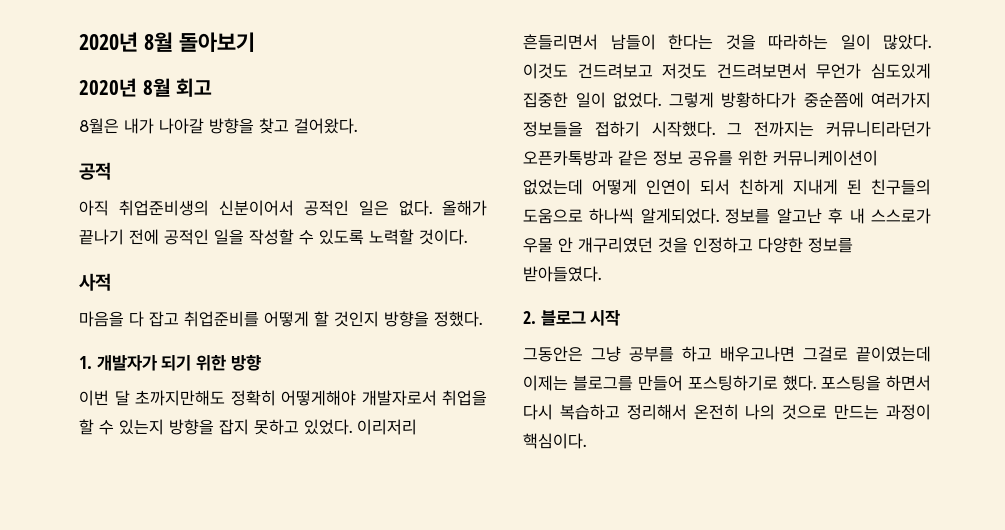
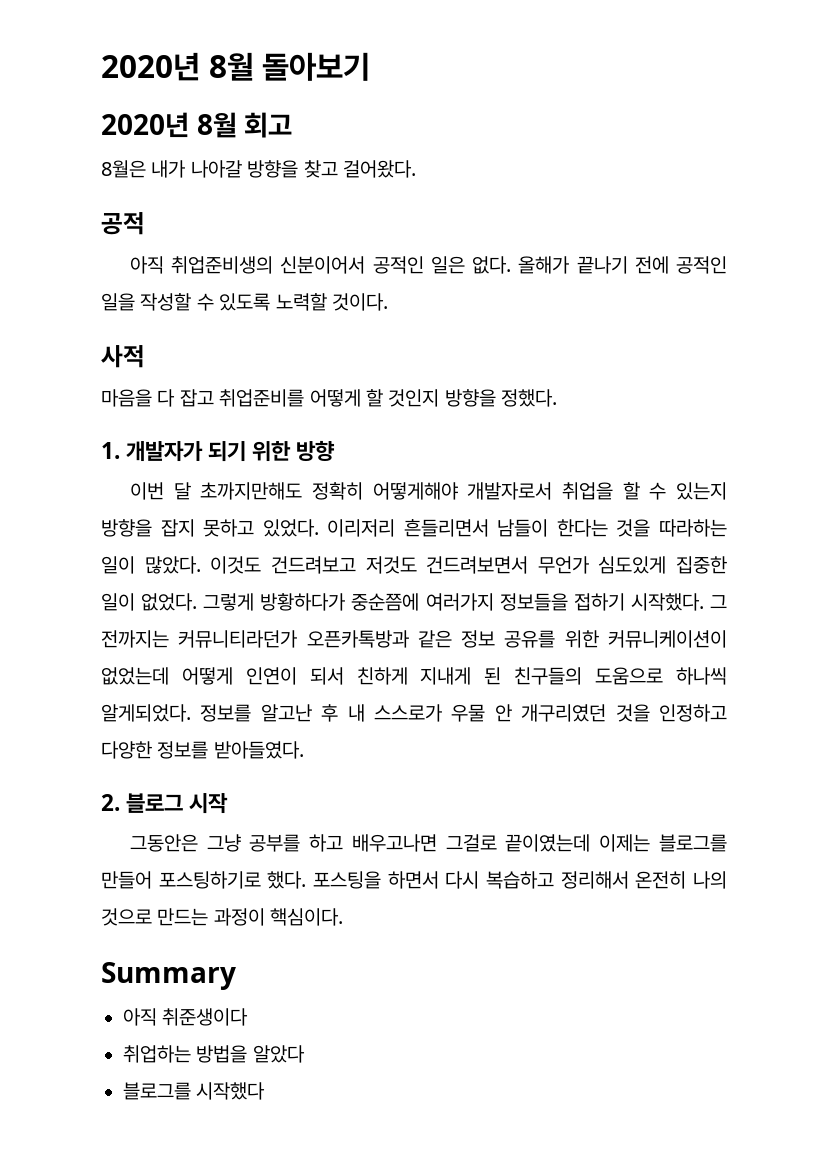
+ Summary
+ 아직 취준생이다
+ 취업하는 방법을 알았다
+ 블로그를 시작했다

